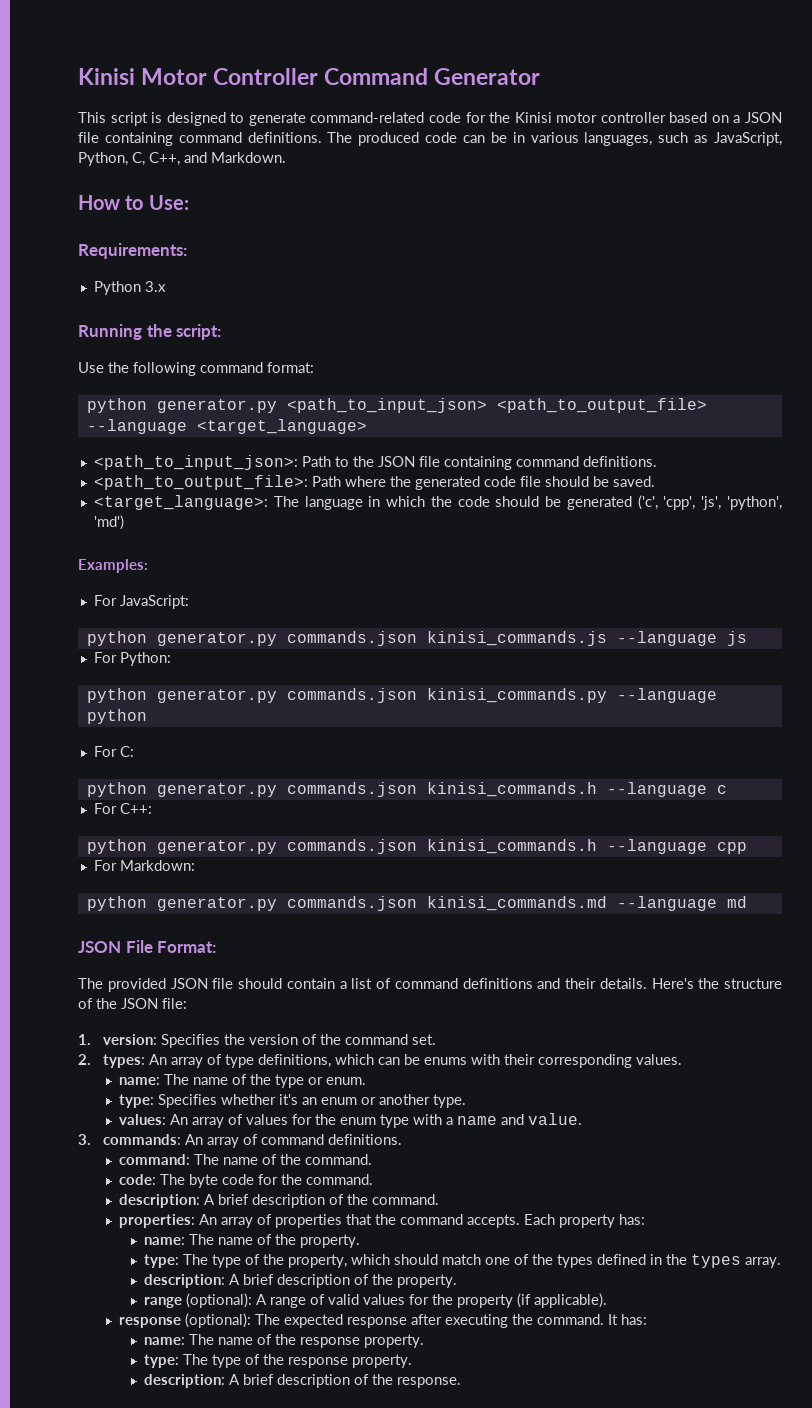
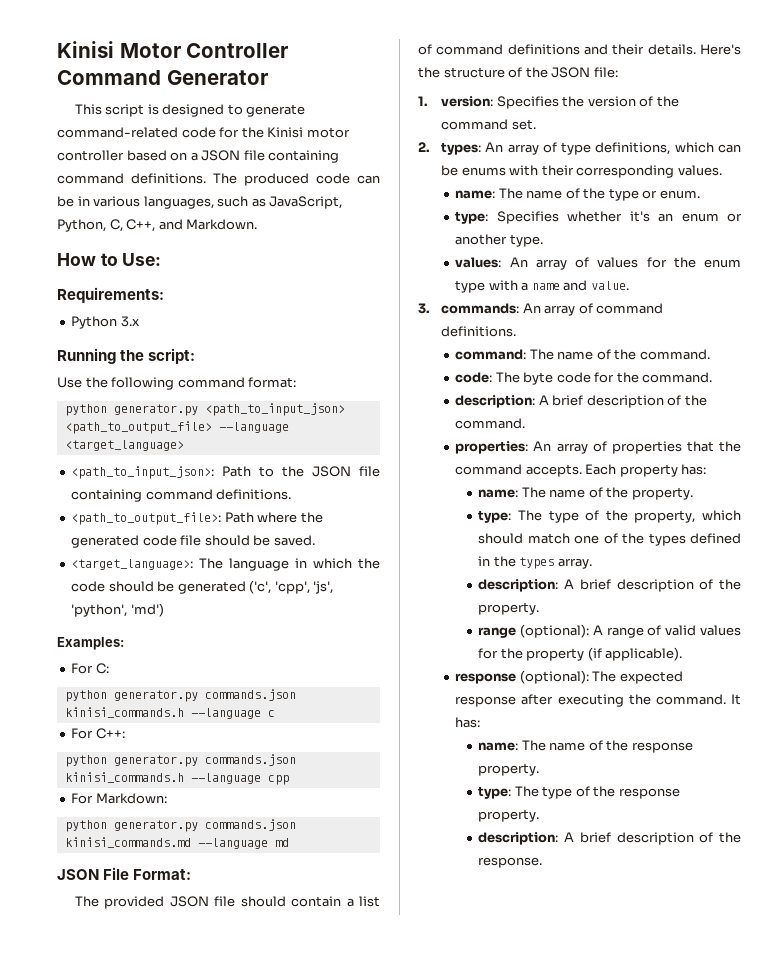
- For JavaScript:
- python generator.py commands.json kinisi_commands.js --language js
- For Python:
- python generator.py commands.json kinisi_commands.py --language python

